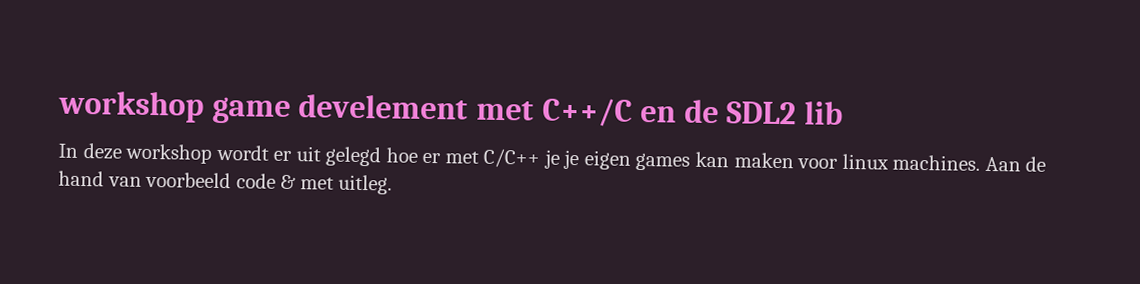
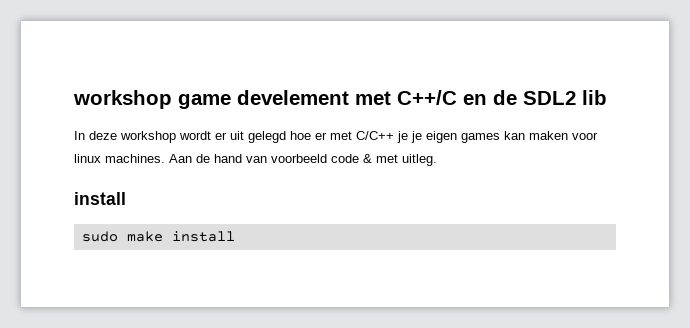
  Aan de hand van voorbeeld code & met uitleg.
+ install
+ sudo make install

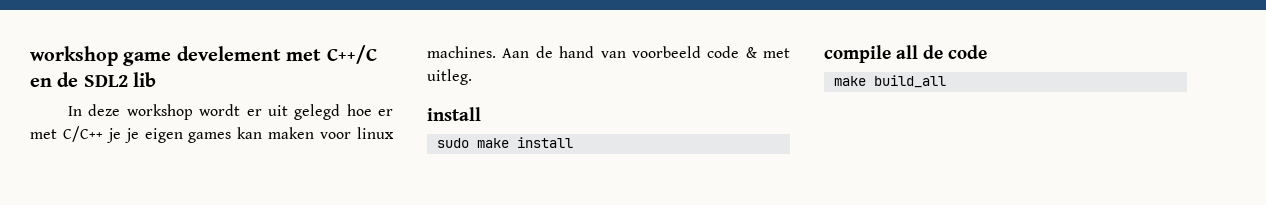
+ compile all de code
+ make build_all

